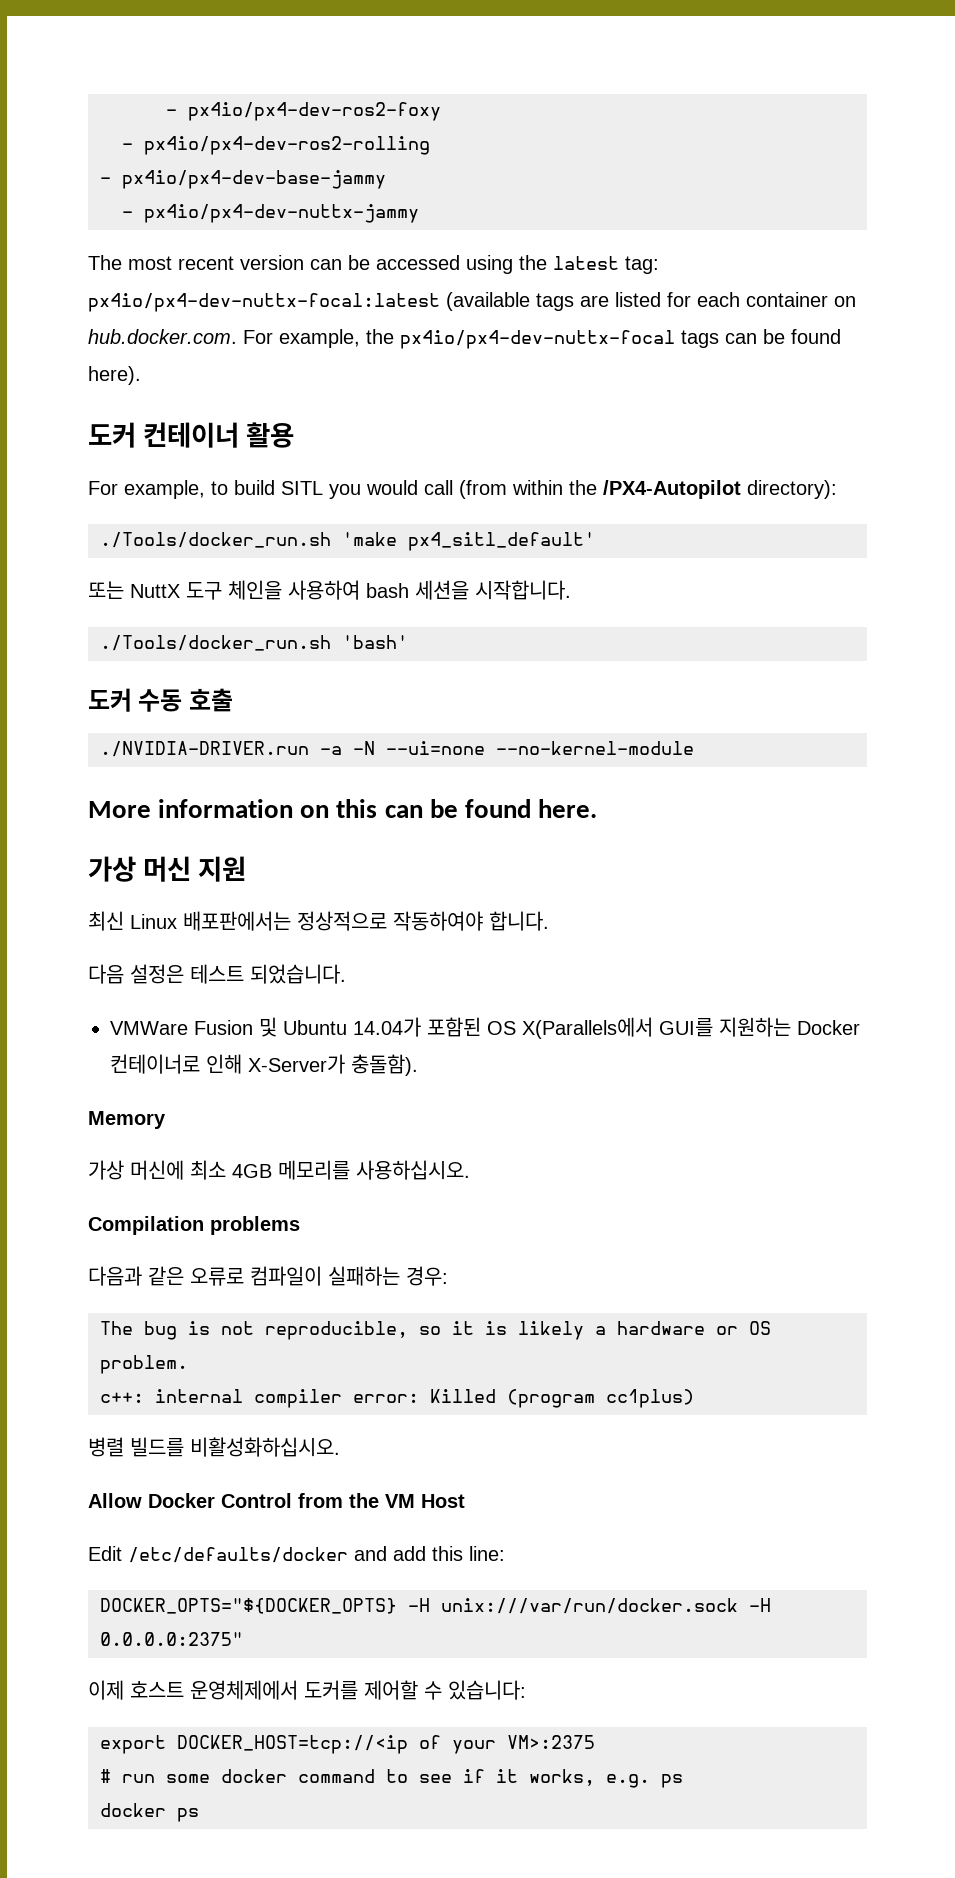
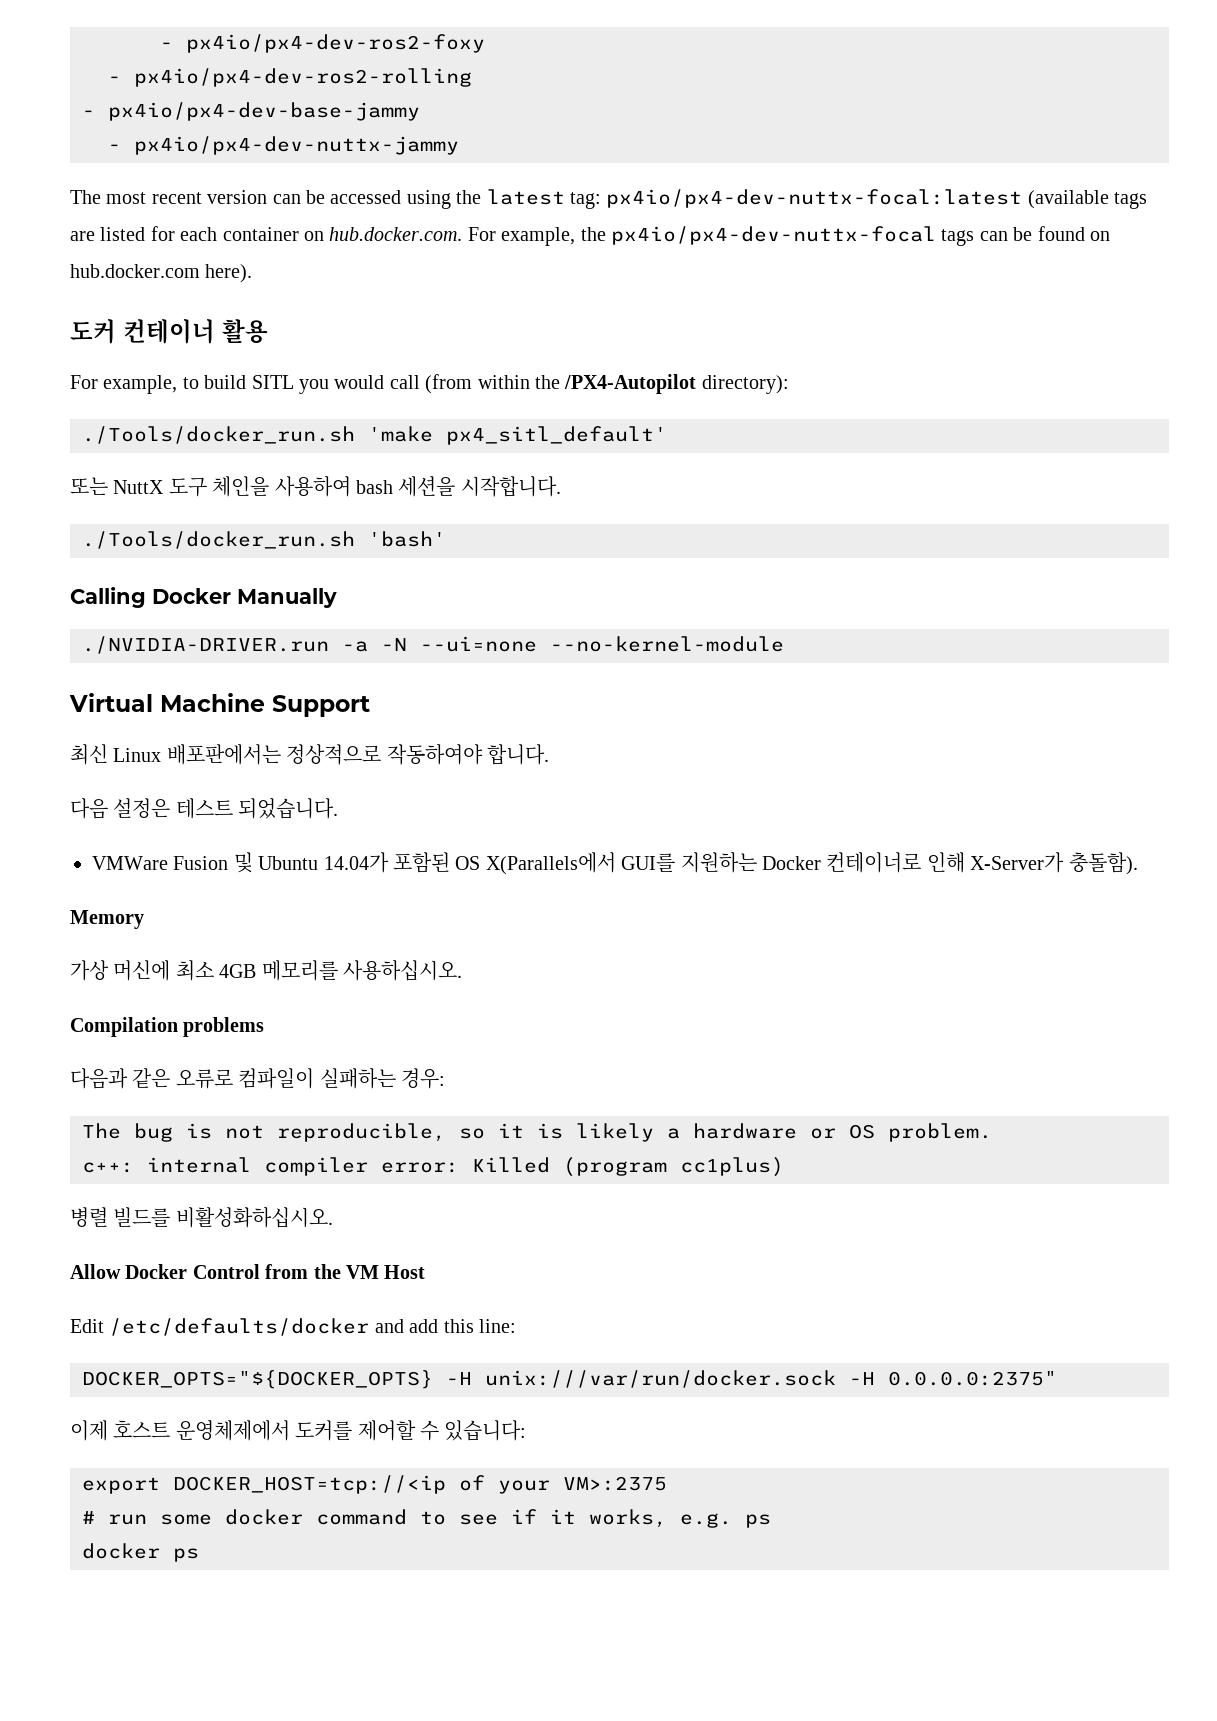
- The most recent version can be accessed using the latest tag: px4io/px4-dev-nuttx-focal:latest (available tags are listed for each container on hub.docker.com. For example, the px4io/px4-dev-nuttx-focal tags can be found here).
+ The most recent version can be accessed using the latest tag: px4io/px4-dev-nuttx-focal:latest (available tags are listed for each container on hub.docker.com. For example, the px4io/px4-dev-nuttx-focal tags can be found on hub.docker.com here).
- 도커 수동 호출
+ Calling Docker Manually
- More information on this can be found here.
- 가상 머신 지원
+ Virtual Machine Support

